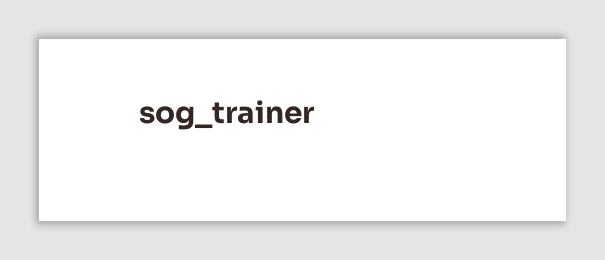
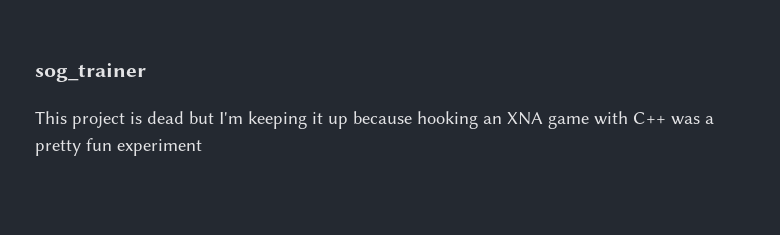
+ This project is dead but I'm keeping it up because hooking an XNA game with C++ was a pretty fun experiment

